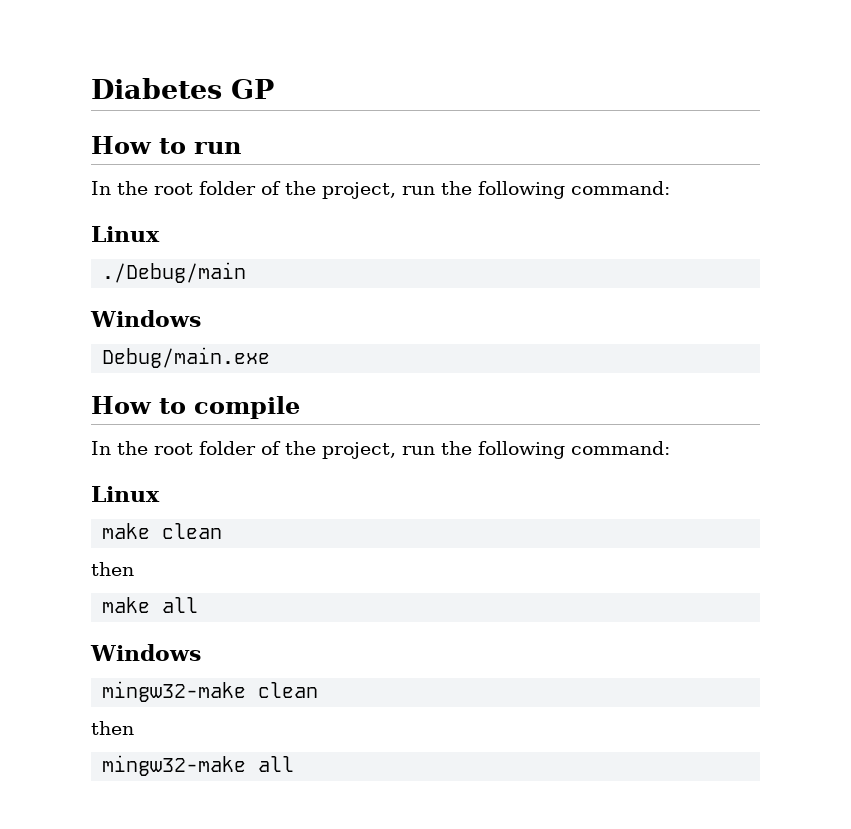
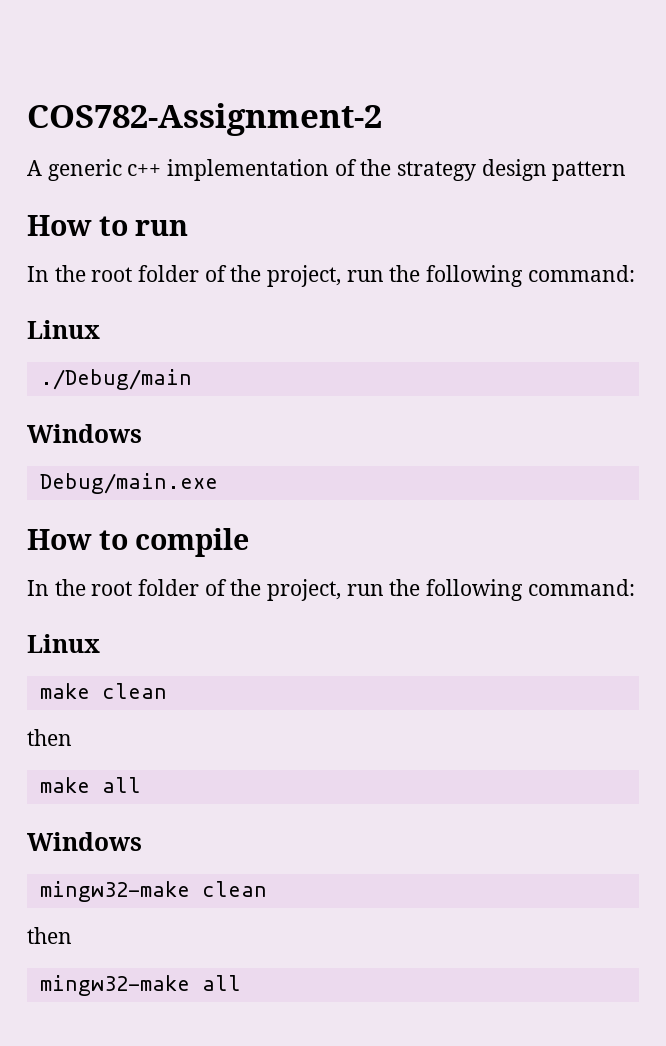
- Diabetes GP
+ COS782-Assignment-2
+ A generic c++ implementation of the strategy design pattern

